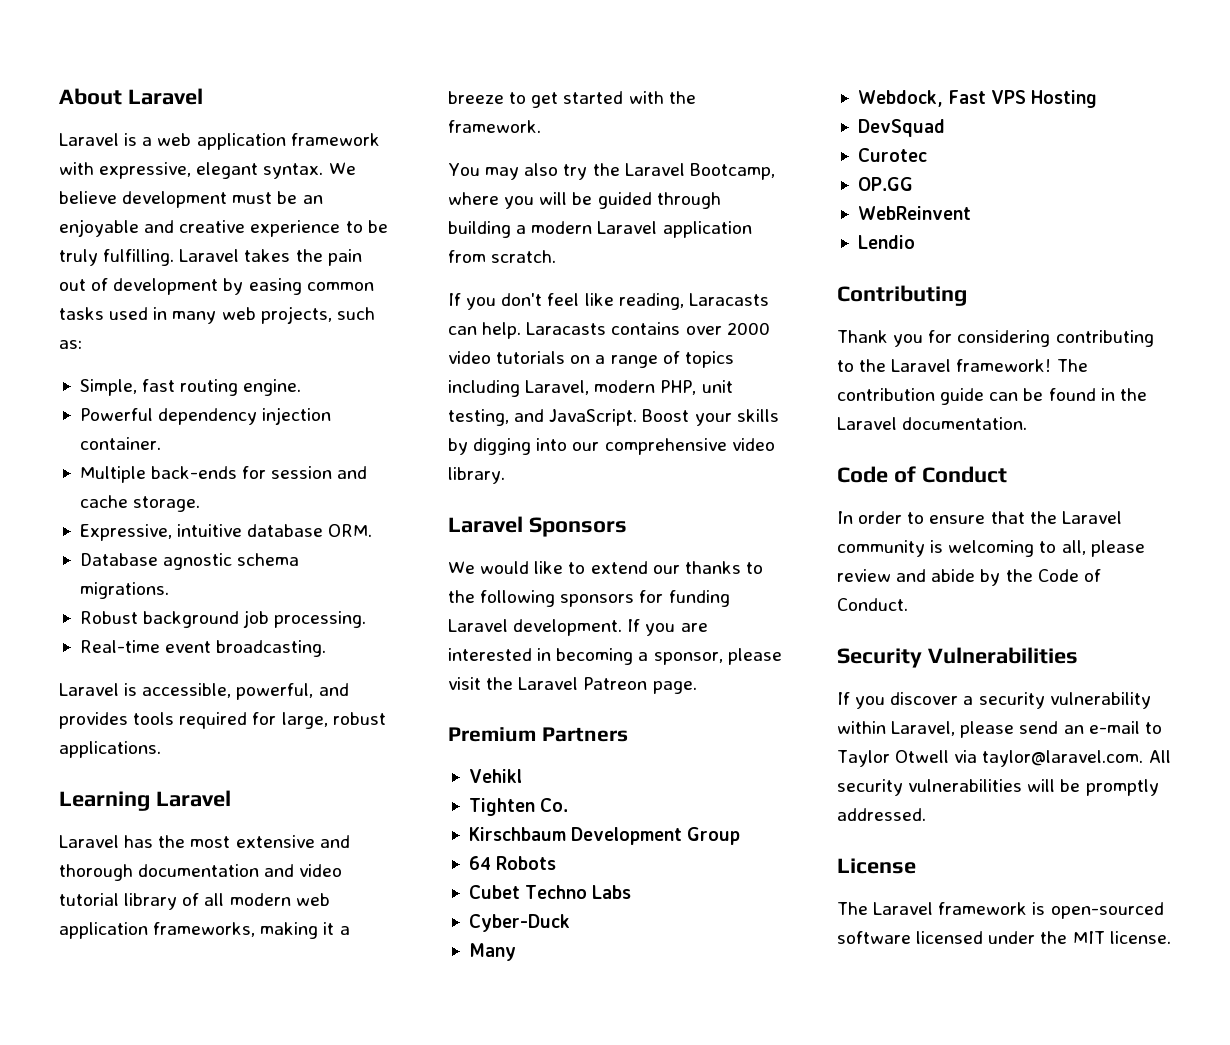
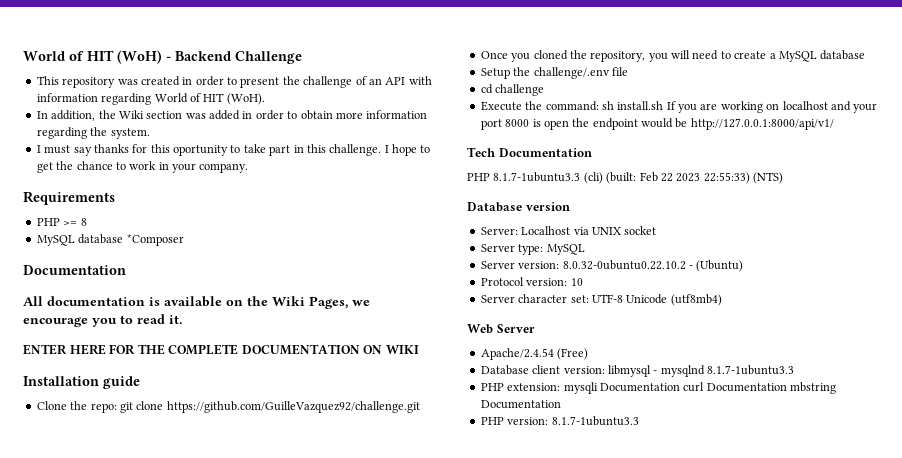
- About Laravel
- Laravel is a web application framework with expressive, elegant syntax. We believe development must be an enjoyable and creative experience to be truly fulfilling. Laravel takes the pain out of development by easing common tasks used in many web projects, such as:
- Simple, fast routing engine.
- Powerful dependency injection container.
- Multiple back-ends for session and cache storage.
- Expressive, intuitive database ORM.
- Database agnostic schema migrations.
- Robust background job processing.
- Real-time event broadcasting.
- Laravel is accessible, powerful, and provides tools required for large, robust applications.
- Learning Laravel
- Laravel has the most extensive and thorough documentation and video tutorial library of all modern web application frameworks, making it a breeze to get started with the framework.
- You may also try the Laravel Bootcamp, where you will be guided through building a modern Laravel application from scratch.
- If you don't feel like reading, Laracasts can help. Laracasts contains over 2000 video tutorials on a range of topics including Laravel, modern PHP, unit testing, and JavaScript. Boost your skills by digging into our comprehensive video library.
- Laravel Sponsors
- We would like to extend our thanks to the following sponsors for funding Laravel development. If you are interested in becoming a sponsor, please visit the Laravel Patreon page.
- Premium Partners
- Vehikl
- Tighten Co.
- Kirschbaum Development Group
- 64 Robots
- Cubet Techno Labs
- Cyber-Duck
- Many
- Webdock, Fast VPS Hosting
- DevSquad
- Curotec
- OP.GG
- WebReinvent
- Lendio
- Contributing
- Thank you for considering contributing to the Laravel framework! The contribution guide can be found in the Laravel documentation.
- Code of Conduct
- In order to ensure that the Laravel community is welcoming to all, please review and abide by the Code of Conduct.
- Security Vulnerabilities
- If you discover a security vulnerability within Laravel, please send an e-mail to Taylor Otwell via taylor@laravel.com. All security vulnerabilities will be promptly addressed.
- License
- The Laravel framework is open-sourced software licensed under the MIT license.
+ World of HIT (WoH) - Backend Challenge
+ This repository was created in order to present the challenge of an API with information regarding World of HIT (WoH).
+ In addition, the Wiki section was added in order to obtain more information regarding the system.
+ I must say thanks for this oportunity to take part in this challenge. I hope to get the chance to work in your company.
+ Requirements
+ PHP >= 8
+ MySQL database *Composer
+ Documentation
+ All documentation is available on the Wiki Pages, we encourage you to read it.
+ ENTER HERE FOR THE COMPLETE DOCUMENTATION ON WIKI
+ Installation guide
+ Clone the repo: git clone https://github.com/GuilleVazquez92/challenge.git
+ Once you cloned the repository, you will need to create a MySQL database
+ Setup the challenge/.env file
+ cd challenge
+ Execute the command: sh install.sh If you are working on localhost and your port 8000 is open the endpoint would be http://127.0.0.1:8000/api/v1/
+ Tech Documentation
+ PHP 8.1.7-1ubuntu3.3 (cli) (built: Feb 22 2023 22:55:33) (NTS)
+ Database version
+ Server: Localhost via UNIX socket
+ Server type: MySQL
+ Server version: 8.0.32-0ubuntu0.22.10.2 - (Ubuntu)
+ Protocol version: 10
+ Server character set: UTF-8 Unicode (utf8mb4)
+ Web Server
+ Apache/2.4.54 (Free)
+ Database client version: libmysql - mysqlnd 8.1.7-1ubuntu3.3
+ PHP extension: mysqli Documentation curl Documentation mbstring Documentation
+ PHP version: 8.1.7-1ubuntu3.3

